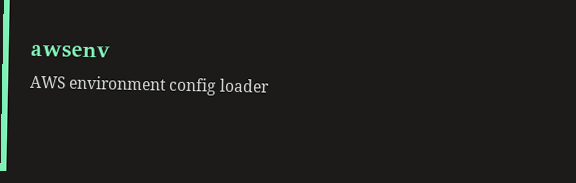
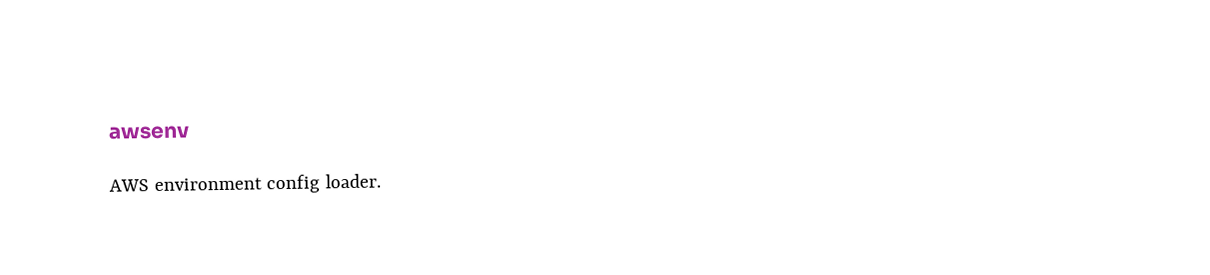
- AWS environment config loader
+ AWS environment config loader.

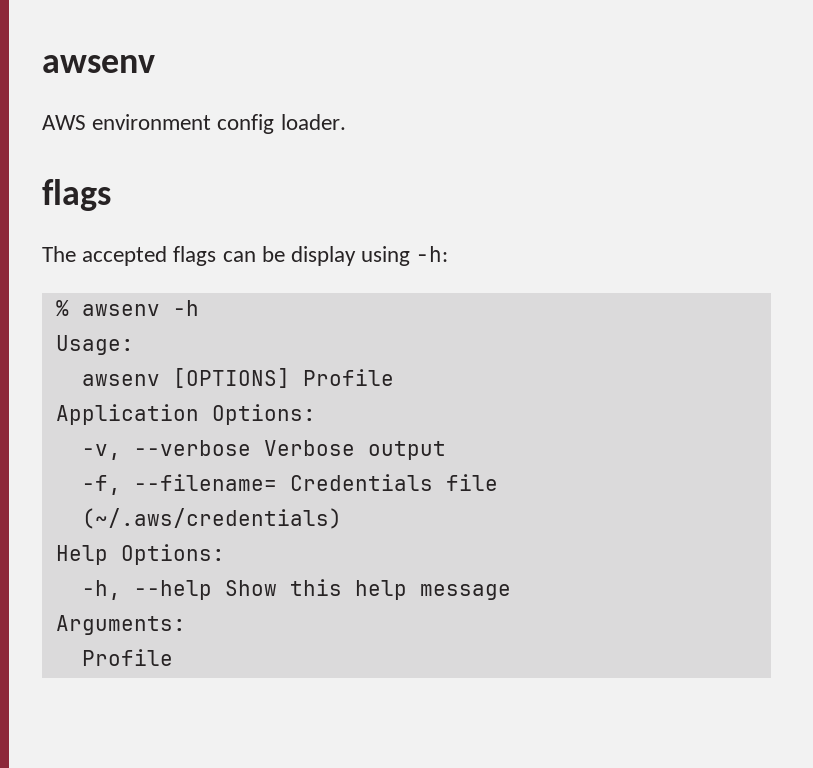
  AWS environment config loader.
+ flags
+ The accepted flags can be display using -h:
+ % awsenv -h
+ Usage:
+ awsenv [OPTIONS] Profile
+ Application Options:
+ -v, --verbose Verbose output
+ -f, --filename= Credentials file (~/.aws/credentials)
+ Help Options:
+ -h, --help Show this help message
+ Arguments:
+ Profile

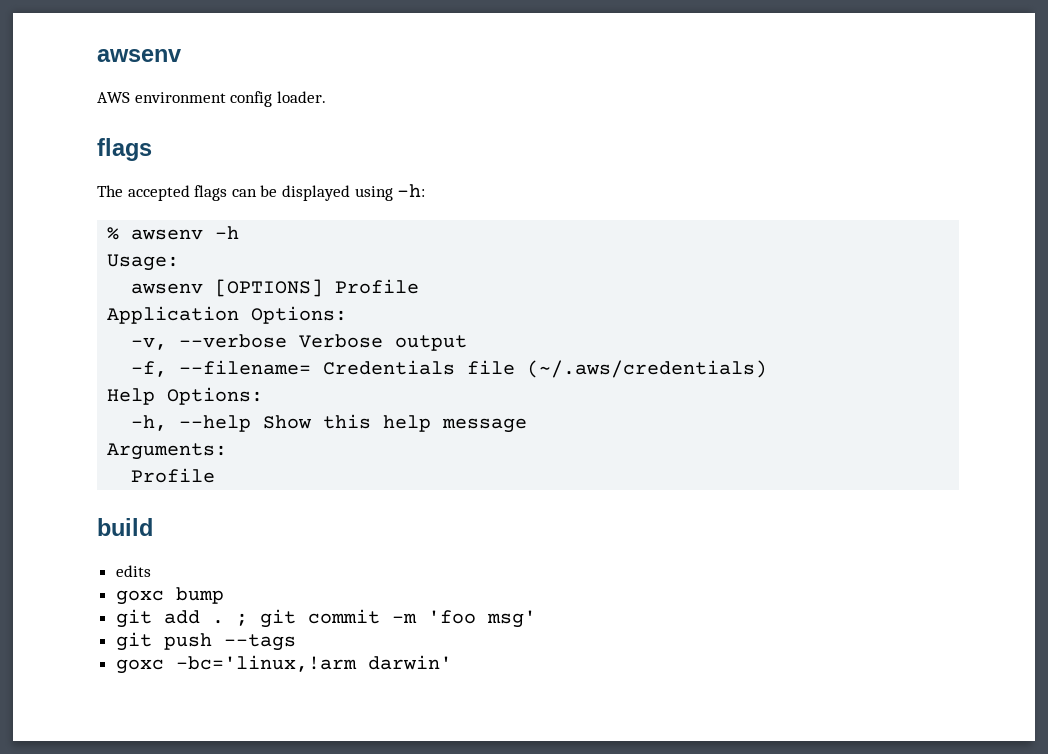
- The accepted flags can be display using -h:
+ The accepted flags can be displayed using -h:
+ build
+ edits
+ goxc bump
+ git add . ; git commit -m 'foo msg'
+ git push --tags
+ goxc -bc='linux,!arm darwin'

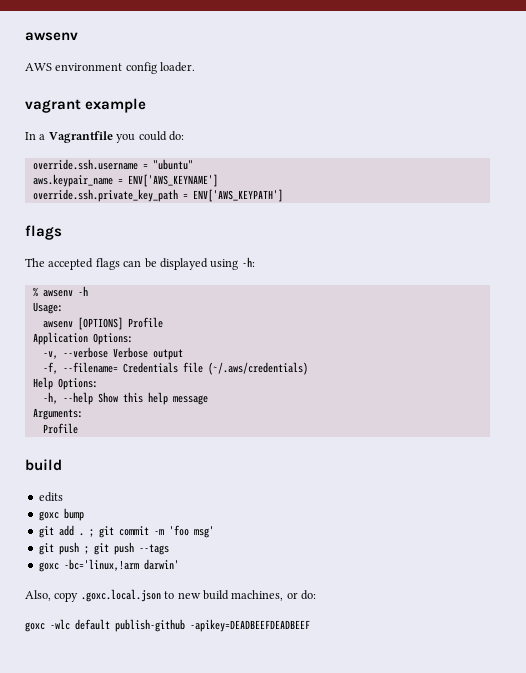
+ vagrant example
+ In a Vagrantfile you could do:
+ override.ssh.username = "ubuntu"
+ aws.keypair_name = ENV['AWS_KEYNAME']
+ override.ssh.private_key_path = ENV['AWS_KEYPATH']
- git push --tags
+ git push ; git push --tags
+ Also, copy .goxc.local.json to new build machines, or do:
+ goxc -wlc default publish-github -apikey=DEADBEEFDEADBEEF

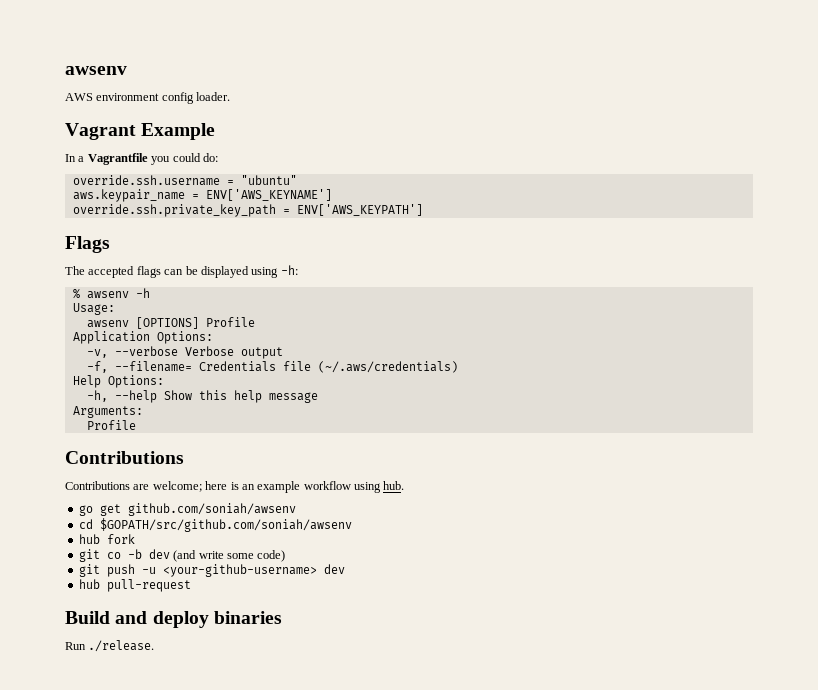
- vagrant example
+ Vagrant Example
  override.ssh.private_key_path = ENV['AWS_KEYPATH']
- flags
+ Flags
  Arguments:
  Profile
- build
- edits
- goxc bump
- git add . ; git commit -m 'foo msg'
- git push ; git push --tags
- goxc -bc='linux,!arm darwin'
- Also, copy .goxc.local.json to new build machines, or do:
- goxc -wlc default publish-github -apikey=DEADBEEFDEADBEEF
+ Contributions
+ Contributions are welcome; here is an example workflow using hub.
+ go get github.com/soniah/awsenv
+ cd $GOPATH/src/github.com/soniah/awsenv
+ hub fork
+ git co -b dev (and write some code)
+ git push -u <your-github-username> dev
+ hub pull-request
+ Build and deploy binaries
+ Run ./release.

